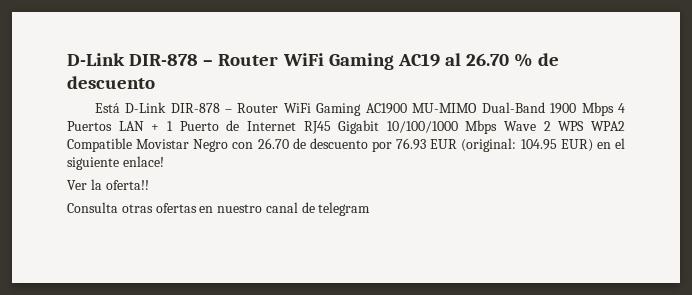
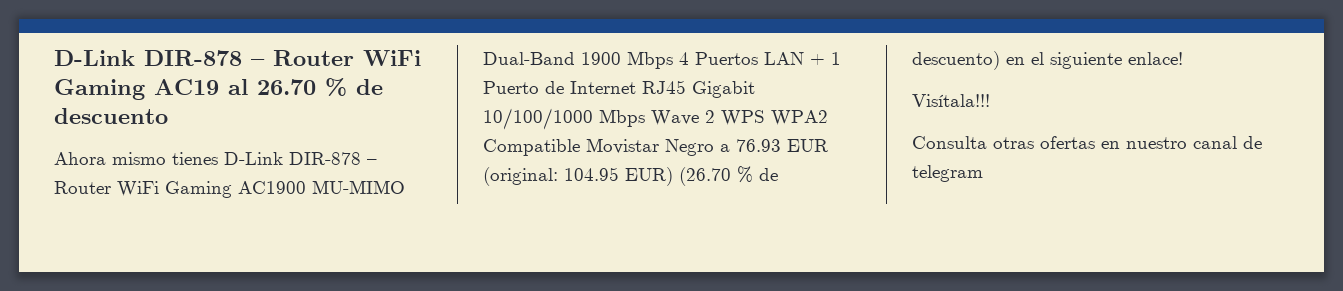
- Está D-Link DIR-878 – Router WiFi Gaming AC1900 MU-MIMO Dual-Band 1900 Mbps 4 Puertos LAN + 1 Puerto de Internet RJ45 Gigabit 10/100/1000 Mbps Wave 2 WPS WPA2 Compatible Movistar Negro con 26.70 de descuento por 76.93 EUR (original: 104.95 EUR) en el siguiente enlace!
+ Ahora mismo tienes D-Link DIR-878 – Router WiFi Gaming AC1900 MU-MIMO Dual-Band 1900 Mbps 4 Puertos LAN + 1 Puerto de Internet RJ45 Gigabit 10/100/1000 Mbps Wave 2 WPS WPA2 Compatible Movistar Negro a 76.93 EUR (original: 104.95 EUR) (26.70 % de descuento) en el siguiente enlace!
- Ver la oferta!!
+ Visítala!!!

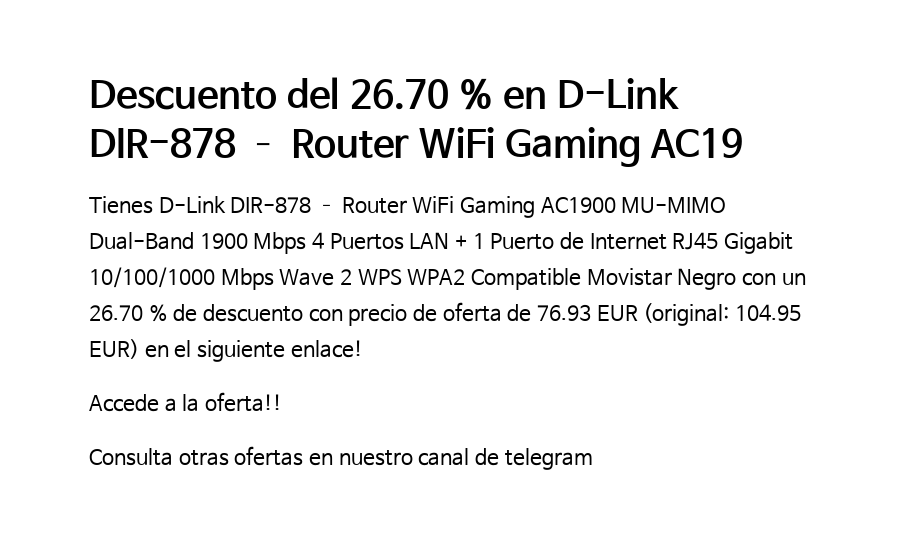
- D-Link DIR-878 – Router WiFi Gaming AC19 al 26.70 % de descuento
- Ahora mismo tienes D-Link DIR-878 – Router WiFi Gaming AC1900 MU-MIMO Dual-Band 1900 Mbps 4 Puertos LAN + 1 Puerto de Internet RJ45 Gigabit 10/100/1000 Mbps Wave 2 WPS WPA2 Compatible Movistar Negro a 76.93 EUR (original: 104.95 EUR) (26.70 % de descuento) en el siguiente enlace!
+ Descuento del 26.70 % en D-Link DIR-878 – Router WiFi Gaming AC19
+ Tienes D-Link DIR-878 – Router WiFi Gaming AC1900 MU-MIMO Dual-Band 1900 Mbps 4 Puertos LAN + 1 Puerto de Internet RJ45 Gigabit 10/100/1000 Mbps Wave 2 WPS WPA2 Compatible Movistar Negro con un 26.70 % de descuento con precio de oferta de 76.93 EUR (original: 104.95 EUR) en el siguiente enlace!
- Visítala!!!
+ Accede a la oferta!!

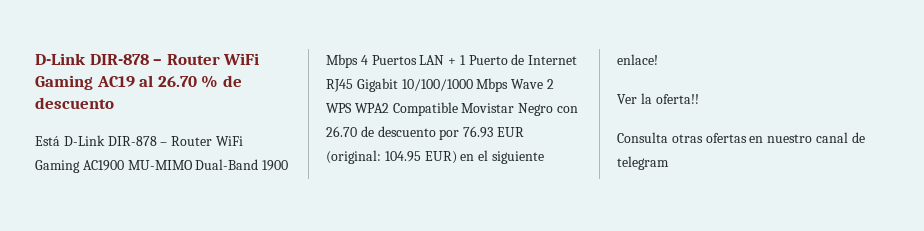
- Descuento del 26.70 % en D-Link DIR-878 – Router WiFi Gaming AC19
- Tienes D-Link DIR-878 – Router WiFi Gaming AC1900 MU-MIMO Dual-Band 1900 Mbps 4 Puertos LAN + 1 Puerto de Internet RJ45 Gigabit 10/100/1000 Mbps Wave 2 WPS WPA2 Compatible Movistar Negro con un 26.70 % de descuento con precio de oferta de 76.93 EUR (original: 104.95 EUR) en el siguiente enlace!
+ D-Link DIR-878 – Router WiFi Gaming AC19 al 26.70 % de descuento
+ Está D-Link DIR-878 – Router WiFi Gaming AC1900 MU-MIMO Dual-Band 1900 Mbps 4 Puertos LAN + 1 Puerto de Internet RJ45 Gigabit 10/100/1000 Mbps Wave 2 WPS WPA2 Compatible Movistar Negro con 26.70 de descuento por 76.93 EUR (original: 104.95 EUR) en el siguiente enlace!
- Accede a la oferta!!
+ Ver la oferta!!

